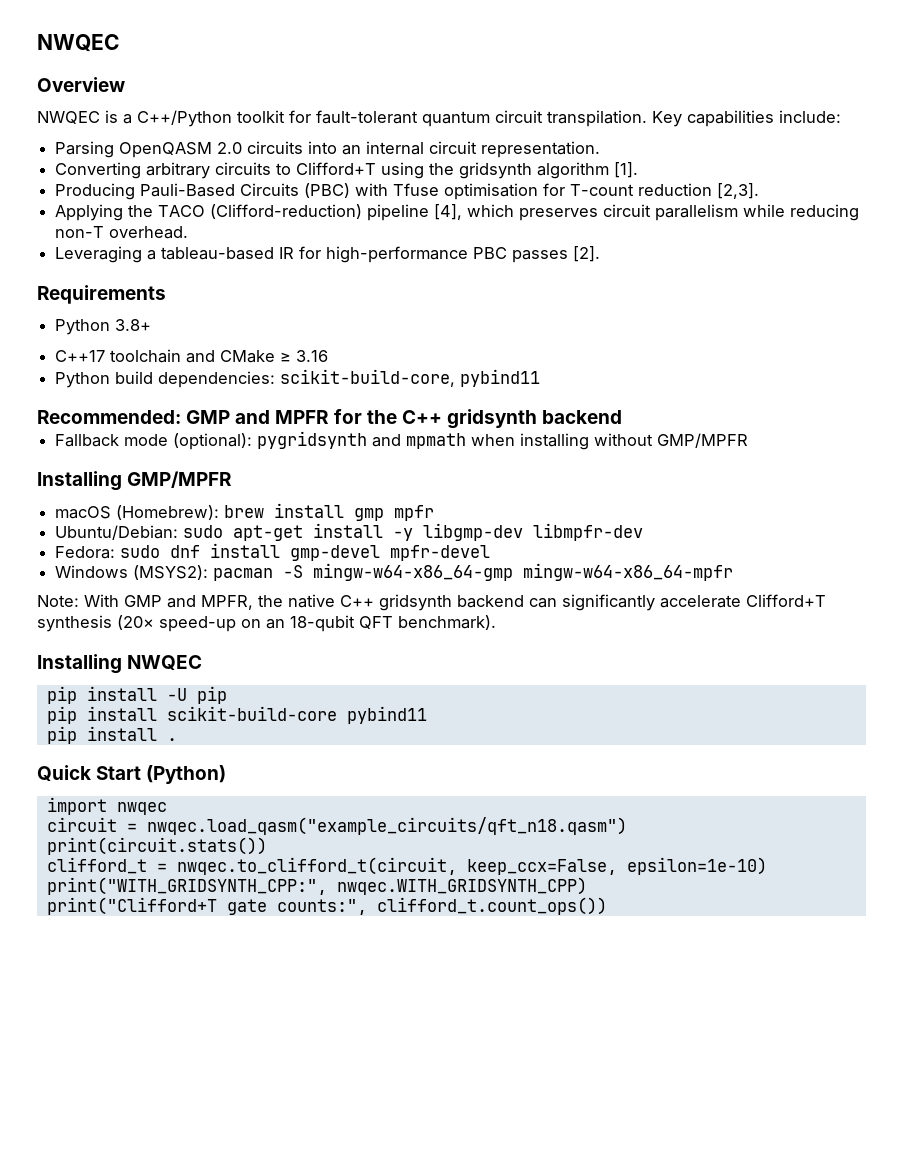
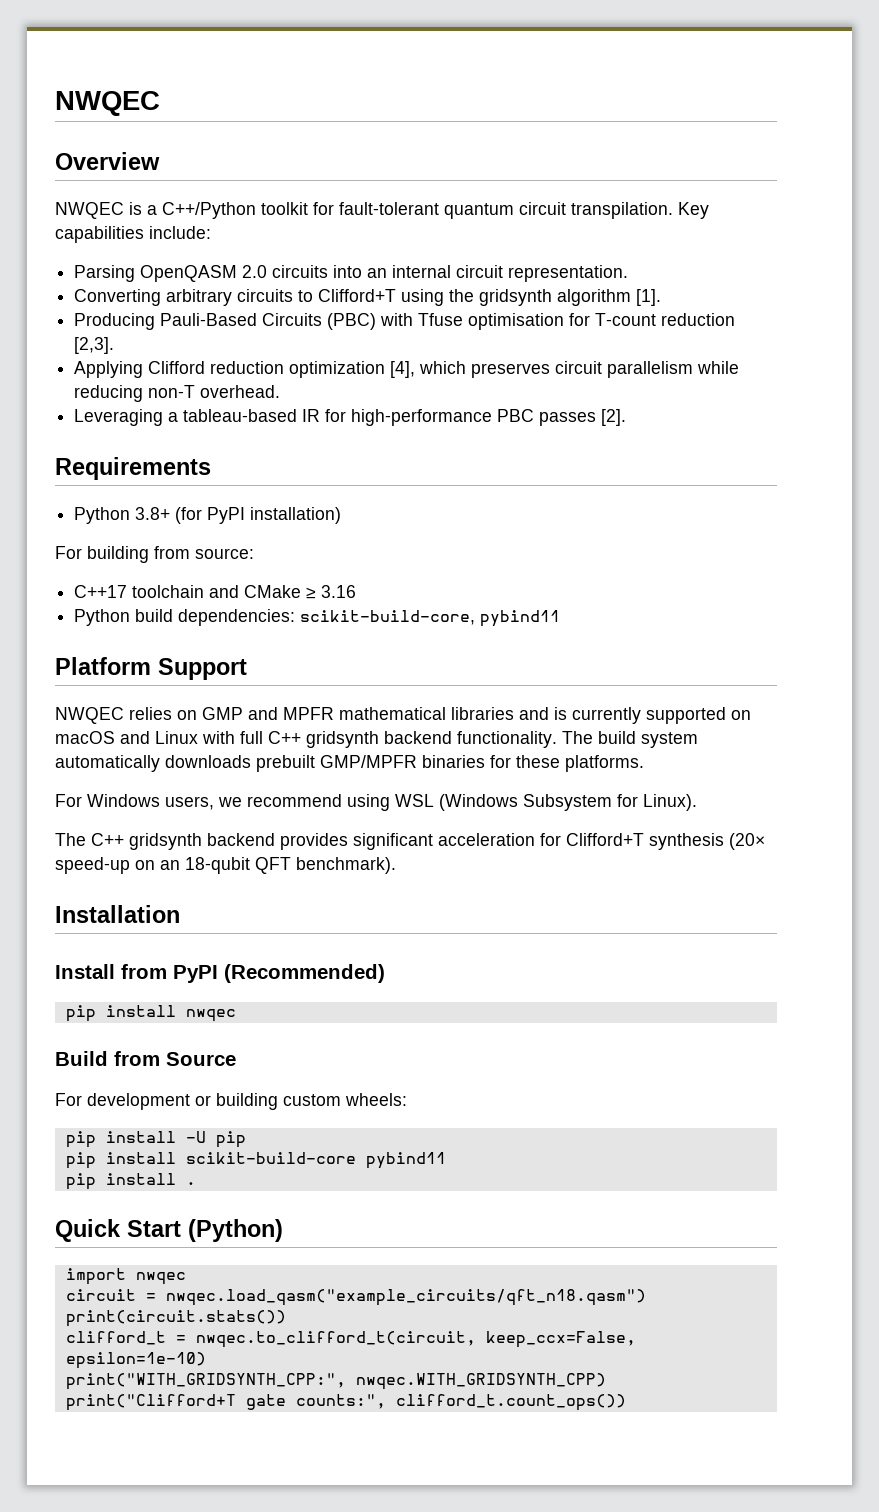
- Applying the TACO (Clifford-reduction) pipeline [4], which preserves circuit parallelism while reducing non-T overhead.
+ Applying Clifford reduction optimization [4], which preserves circuit parallelism while reducing non-T overhead.
- Python 3.8+
+ Python 3.8+ (for PyPI installation)
+ For building from source:
- Recommended: GMP and MPFR for the C++ gridsynth backend
- Fallback mode (optional): pygridsynth and mpmath when installing without GMP/MPFR
- Installing GMP/MPFR
- macOS (Homebrew): brew install gmp mpfr
- Ubuntu/Debian: sudo apt-get install -y libgmp-dev libmpfr-dev
- Fedora: sudo dnf install gmp-devel mpfr-devel
- Windows (MSYS2): pacman -S mingw-w64-x86_64-gmp mingw-w64-x86_64-mpfr
- Note: With GMP and MPFR, the native C++ gridsynth backend can significantly accelerate Clifford+T synthesis (20× speed-up on an 18-qubit QFT benchmark).
+ Platform Support
+ NWQEC relies on GMP and MPFR mathematical libraries and is currently supported on macOS and Linux with full C++ gridsynth backend functionality. The build system automatically downloads prebuilt GMP/MPFR binaries for these platforms.
+ For Windows users, we recommend using WSL (Windows Subsystem for Linux).
+ The C++ gridsynth backend provides significant acceleration for Clifford+T synthesis (20× speed-up on an 18-qubit QFT benchmark).
- Installing NWQEC
+ Installation
+ Install from PyPI (Recommended)
+ pip install nwqec
+ Build from Source
+ For development or building custom wheels:

